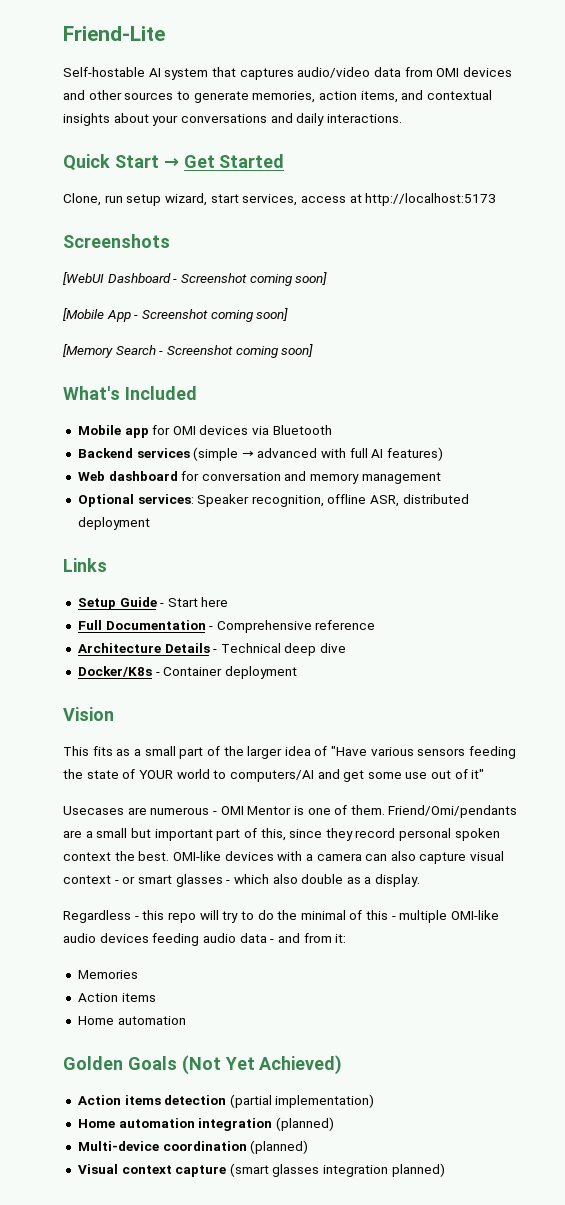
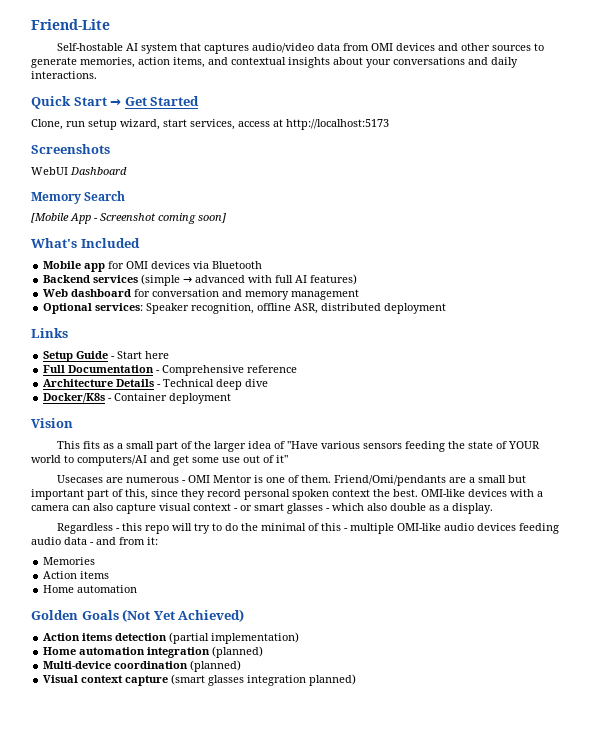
- [WebUI Dashboard - Screenshot coming soon]
+ WebUI Dashboard
+ Memory Search
- [Memory Search - Screenshot coming soon]

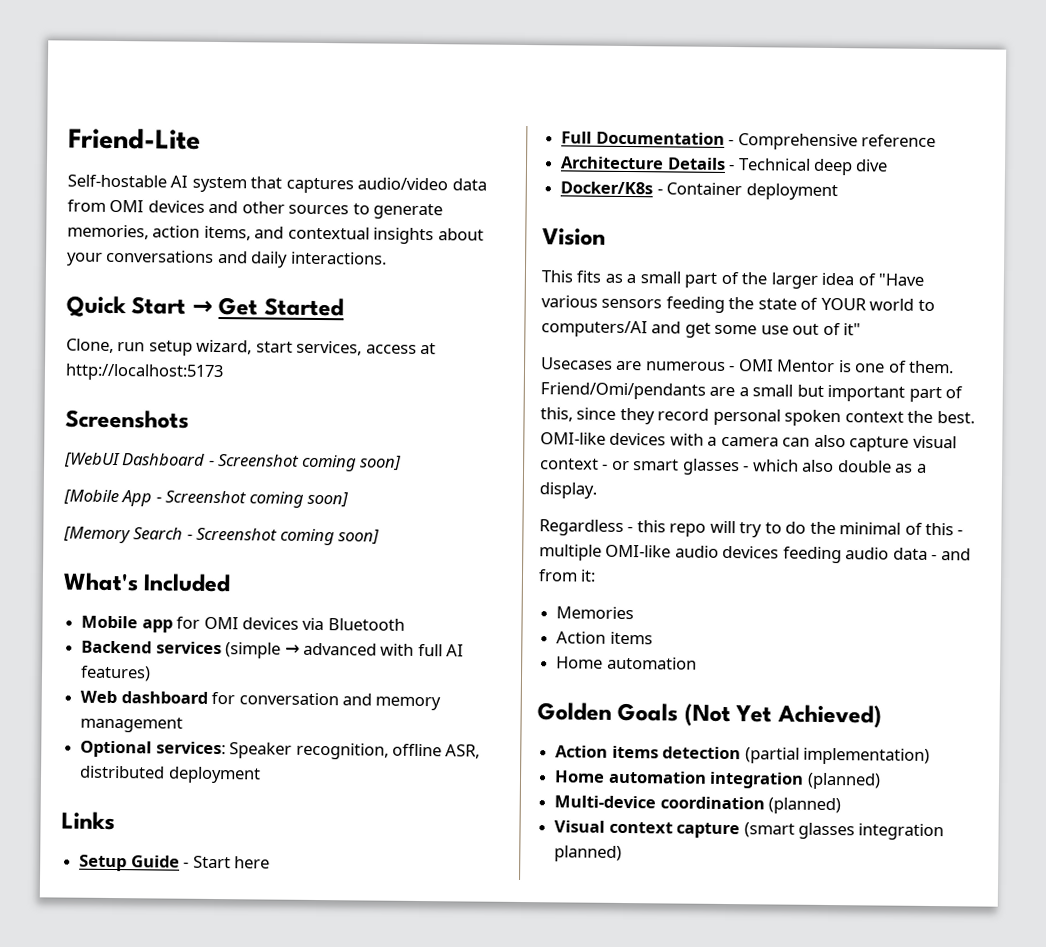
- WebUI Dashboard
- Memory Search
+ [WebUI Dashboard - Screenshot coming soon]
+ [Memory Search - Screenshot coming soon]

